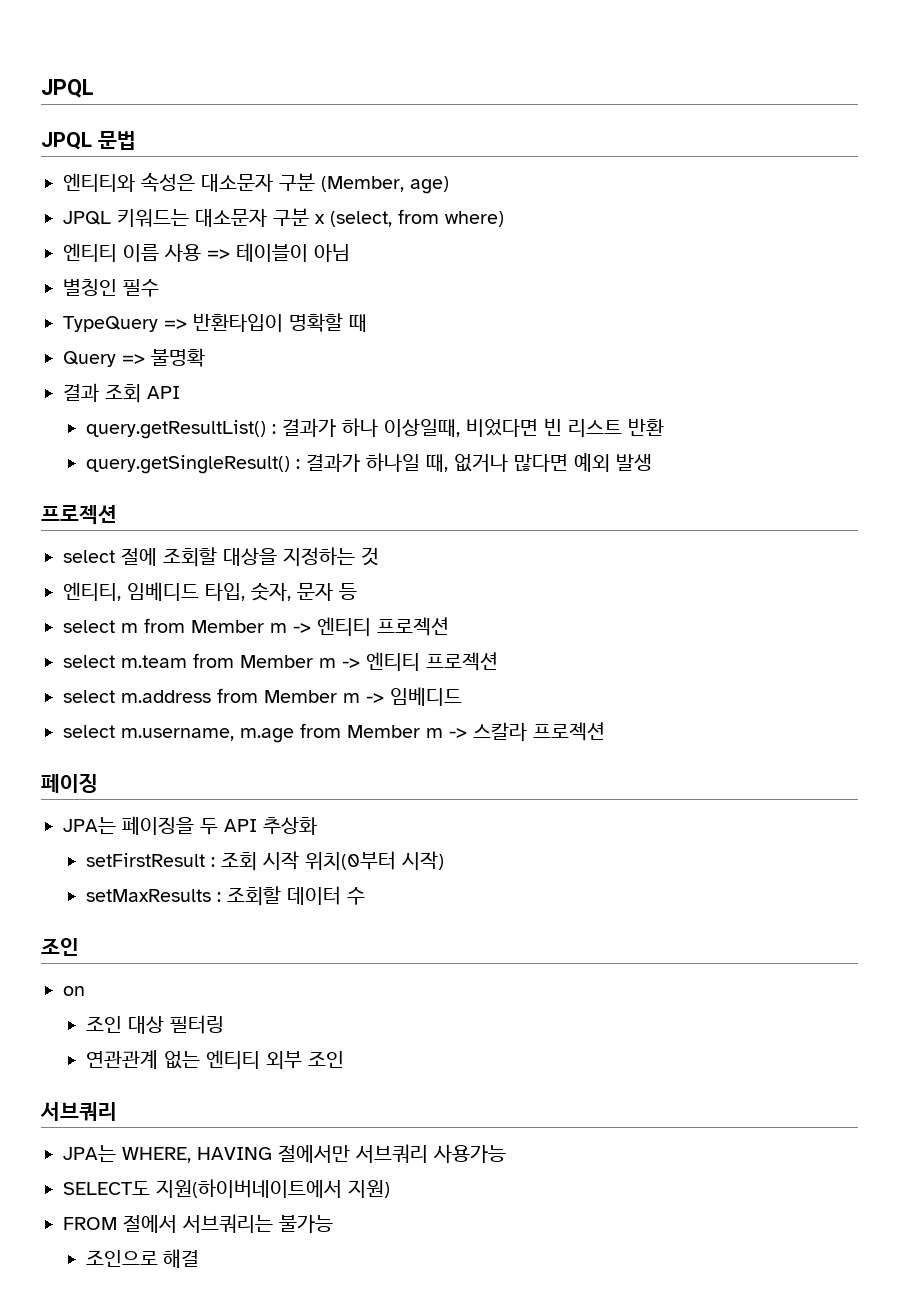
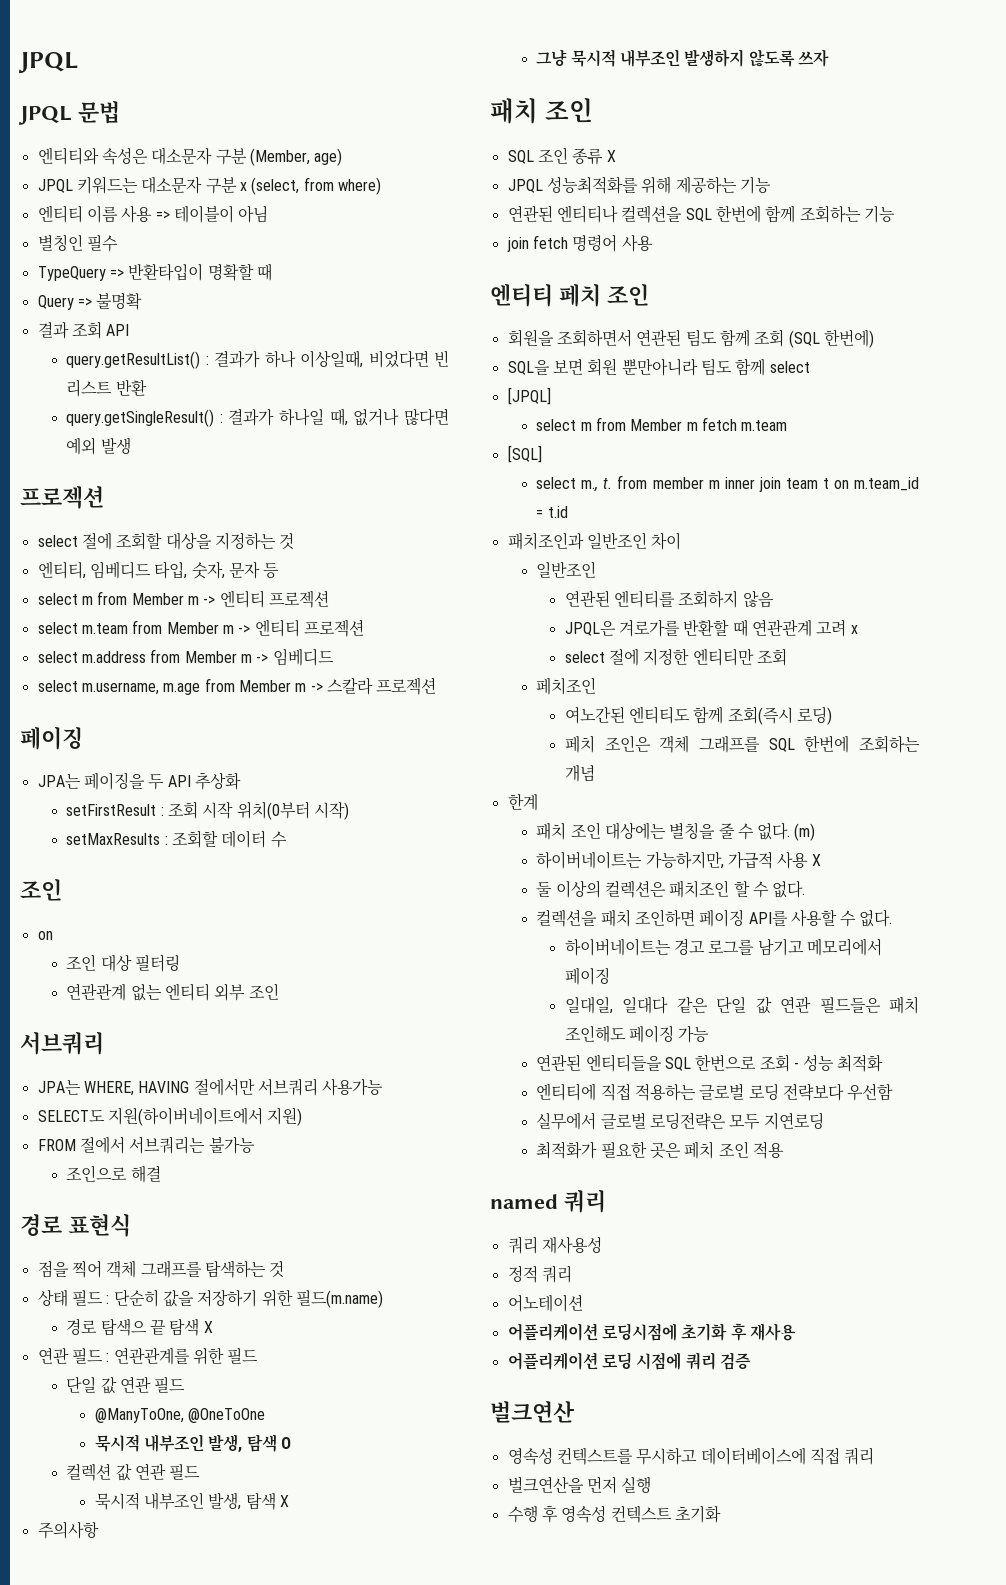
+ 경로 표현식
+ 점을 찍어 객체 그래프를 탐색하는 것
+ 상태 필드 : 단순히 값을 저장하기 위한 필드(m.name)
+ 경로 탐색으 끝 탐색 X
+ 연관 필드 : 연관관계를 위한 필드
+ 단일 값 연관 필드
+ @ManyToOne, @OneToOne
+ 묵시적 내부조인 발생, 탐색 O
+ 컬렉션 값 연관 필드
+ 묵시적 내부조인 발생, 탐색 X
+ 주의사항
+ 그냥 묵시적 내부조인 발생하지 않도록 쓰자
+ 패치 조인
+ SQL 조인 종류 X
+ JPQL 성능최적화를 위해 제공하는 기능
+ 연관된 엔티티나 컬렉션을 SQL 한번에 함께 조회하는 기능
+ join fetch 명령어 사용
+ 엔티티 페치 조인
+ 회원을 조회하면서 연관된 팀도 함께 조회 (SQL 한번에)
+ SQL을 보면 회원 뿐만아니라 팀도 함께 select
+ [JPQL]
+ select m from Member m fetch m.team
+ [SQL]
+ select m., t. from member m inner join team t on m.team_id = t.id
+ 패치조인과 일반조인 차이
+ 일반조인
+ 연관된 엔티티를 조회하지 않음
+ JPQL은 겨로가를 반환할 때 연관관계 고려 x
+ select 절에 지정한 엔티티만 조회
+ 페치조인
+ 여노간된 엔티티도 함께 조회(즉시 로딩)
+ 페치 조인은 객체 그래프를 SQL 한번에 조회하는 개념
+ 한계
+ 패치 조인 대상에는 별칭을 줄 수 없다. (m)
+ 하이버네이트는 가능하지만, 가급적 사용 X
+ 둘 이상의 컬렉션은 패치조인 할 수 없다.
+ 컬렉션을 패치 조인하면 페이징 API를 사용할 수 없다.
+ 하이버네이트는 경고 로그를 남기고 메모리에서 페이징
+ 일대일, 일대다 같은 단일 값 연관 필드들은 패치 조인해도 페이징 가능
+ 연관된 엔티티들을 SQL 한번으로 조회 - 성능 최적화
+ 엔티티에 직접 적용하는 글로벌 로딩 전략보다 우선함
+ 실무에서 글로벌 로딩전략은 모두 지연로딩
+ 최적화가 필요한 곳은 페치 조인 적용
+ named 쿼리
+ 쿼리 재사용성
+ 정적 쿼리
+ 어노테이션
+ 어플리케이션 로딩시점에 초기화 후 재사용
+ 어플리케이션 로딩 시점에 쿼리 검증
+ 벌크연산
+ 영속성 컨텍스트를 무시하고 데이터베이스에 직접 쿼리
+ 벌크연산을 먼저 실행
+ 수행 후 영속성 컨텍스트 초기화

